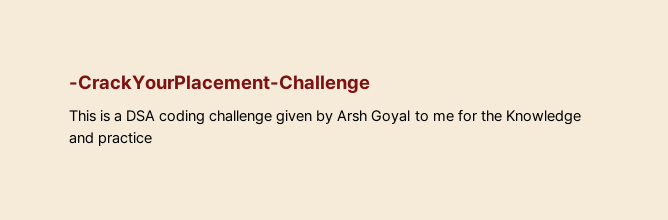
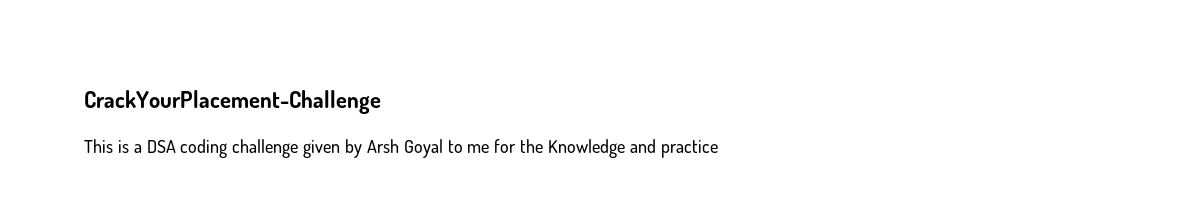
- -CrackYourPlacement-Challenge
+ CrackYourPlacement-Challenge

